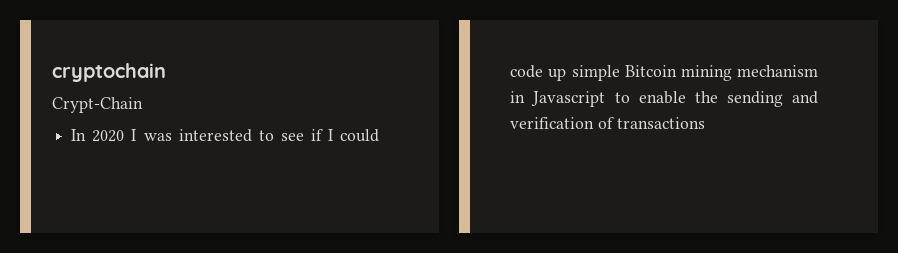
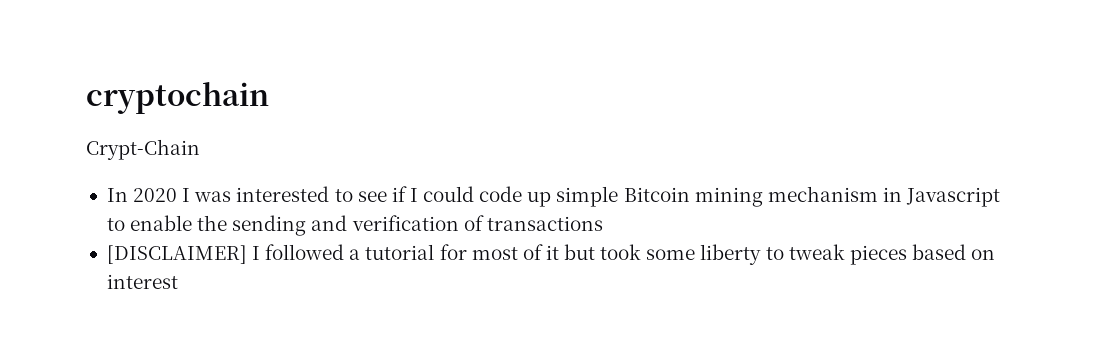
+ [DISCLAIMER] I followed a tutorial for most of it but took some liberty to tweak pieces based on interest

